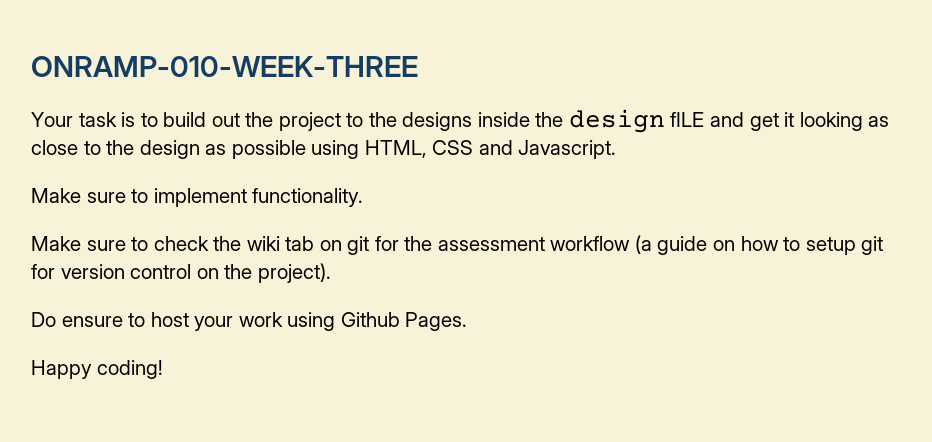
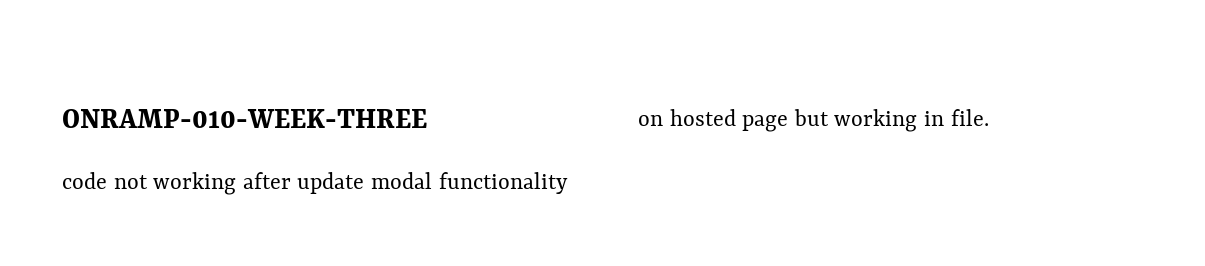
- Your task is to build out the project to the designs inside the design fILE and get it looking as close to the design as possible using HTML, CSS and Javascript.
- Make sure to implement functionality.
- Make sure to check the wiki tab on git for the assessment workflow (a guide on how to setup git for version control on the project).
- Do ensure to host your work using Github Pages.
- Happy coding!
+ code not working after update modal functionality on hosted page but working in file.

